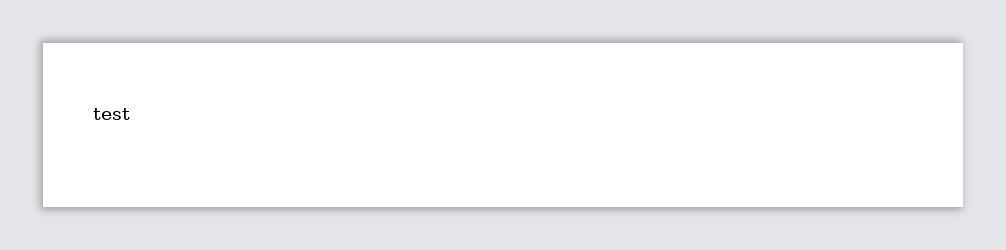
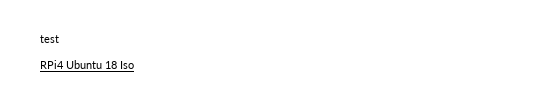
+ RPi4 Ubuntu 18 Iso

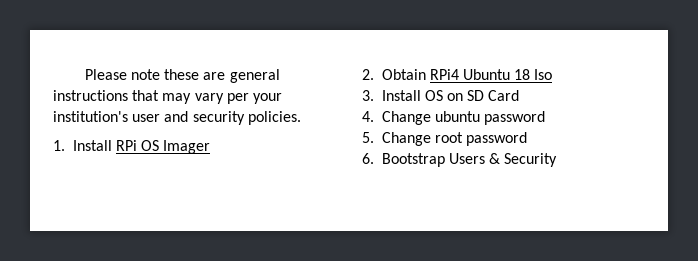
- test
- RPi4 Ubuntu 18 Iso
+ Please note these are general instructions that may vary per your institution's user and security policies.
+ 1. Install RPi OS Imager
+ 2. Obtain RPi4 Ubuntu 18 Iso
+ 3. Install OS on SD Card
+ 4. Change ubuntu password
+ 5. Change root password
+ 6. Bootstrap Users & Security

